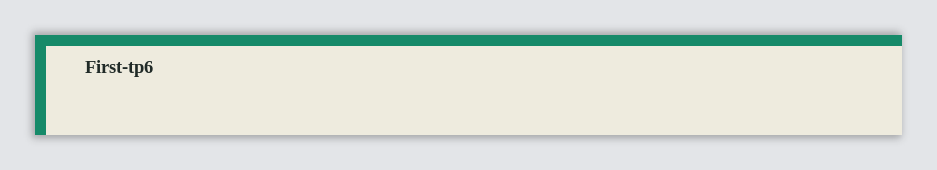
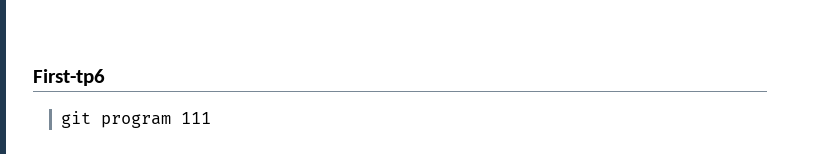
+ git program 111

